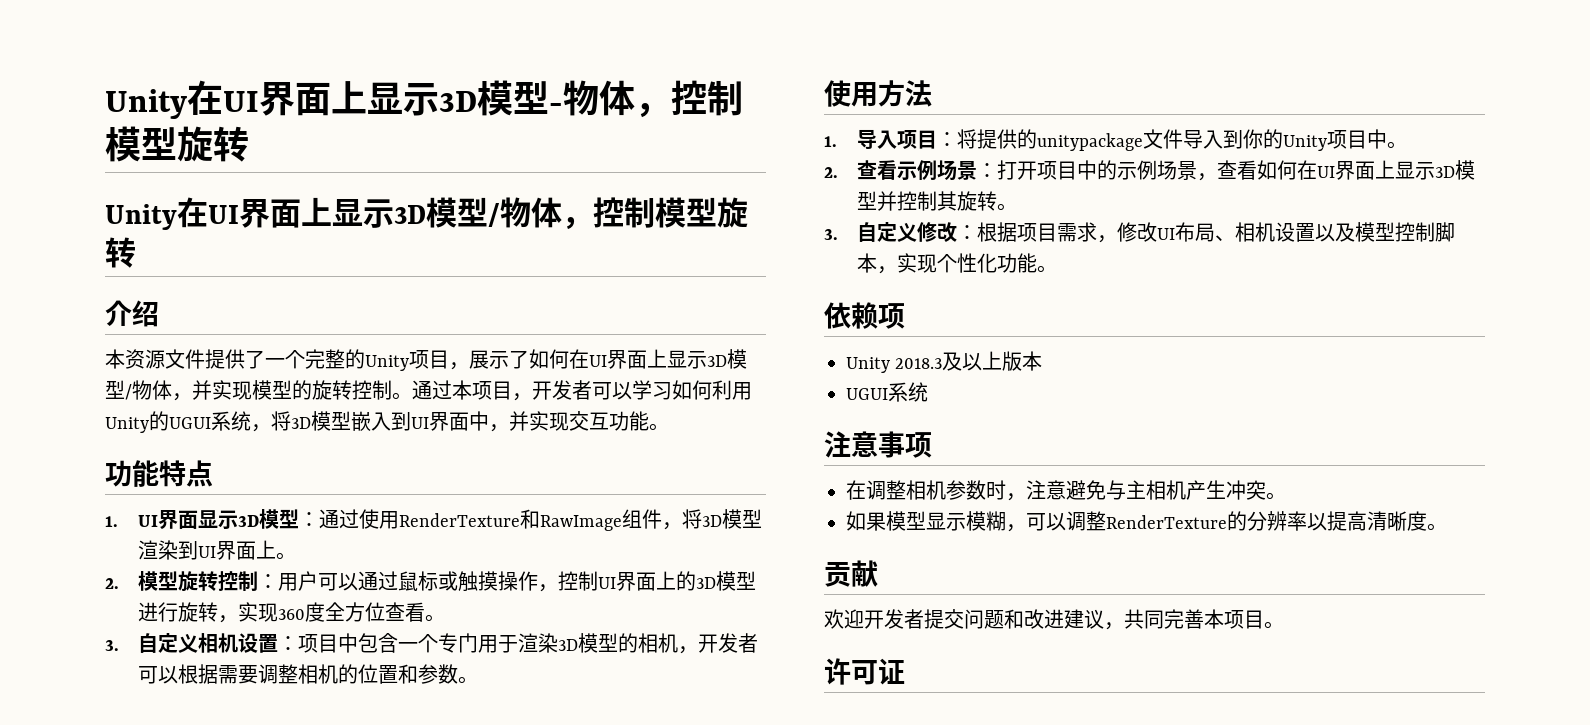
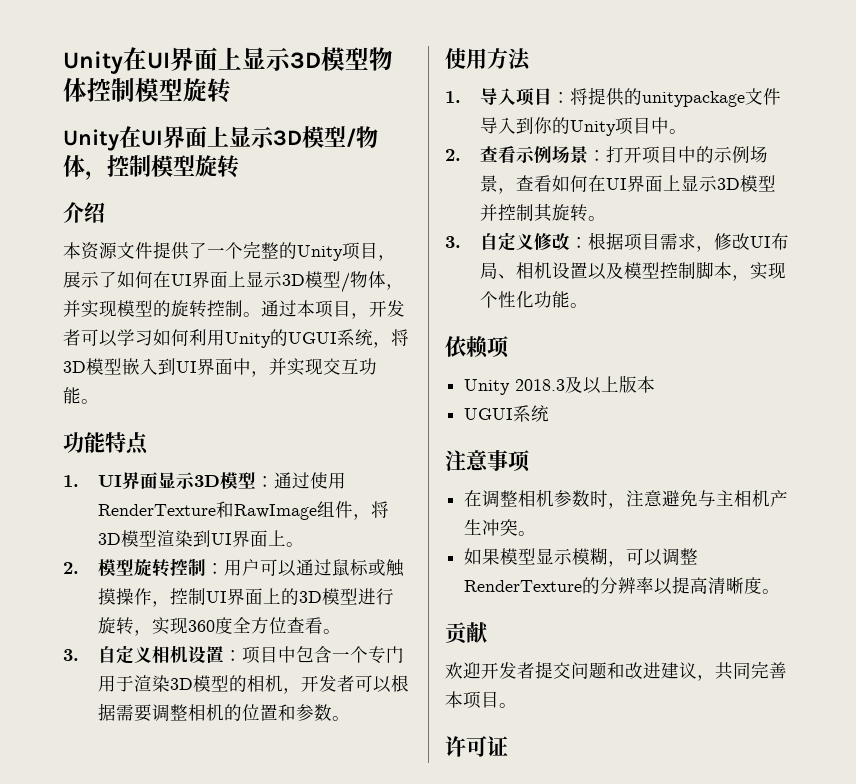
- Unity在UI界面上显示3D模型-物体，控制模型旋转
+ Unity在UI界面上显示3D模型物体控制模型旋转

